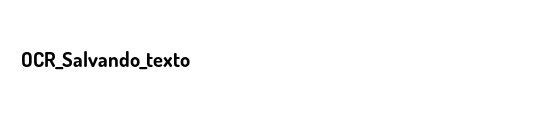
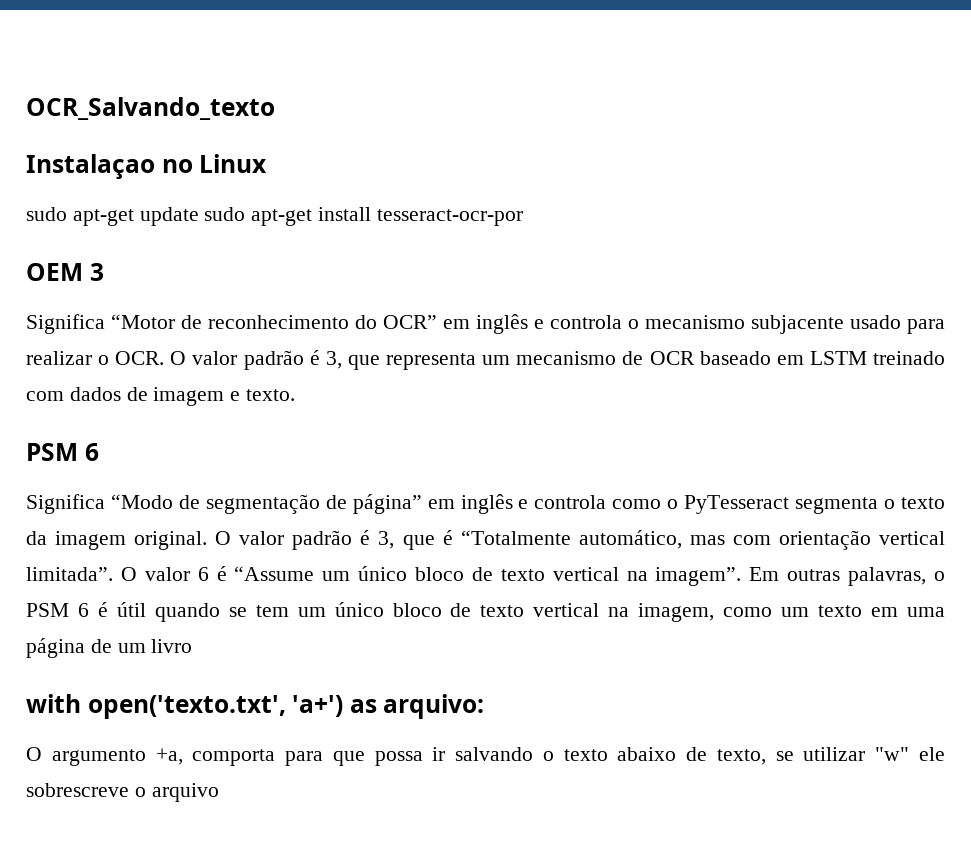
+ Instalaçao no Linux
+ sudo apt-get update sudo apt-get install tesseract-ocr-por
+ OEM 3
+ Significa “Motor de reconhecimento do OCR” em inglês e controla o mecanismo subjacente usado para realizar o OCR. O valor padrão é 3, que representa um mecanismo de OCR baseado em LSTM treinado com dados de imagem e texto.
+ PSM 6
+ Significa “Modo de segmentação de página” em inglês e controla como o PyTesseract segmenta o texto da imagem original. O valor padrão é 3, que é “Totalmente automático, mas com orientação vertical limitada”. O valor 6 é “Assume um único bloco de texto vertical na imagem”. Em outras palavras, o PSM 6 é útil quando se tem um único bloco de texto vertical na imagem, como um texto em uma página de um livro
+ with open('texto.txt', 'a+') as arquivo:
+ O argumento +a, comporta para que possa ir salvando o texto abaixo de texto, se utilizar "w" ele sobrescreve o arquivo

